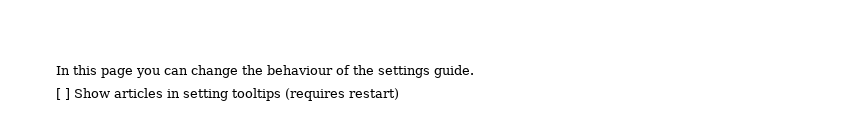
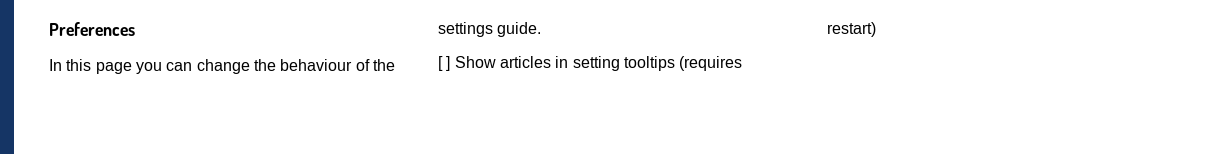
+ Preferences

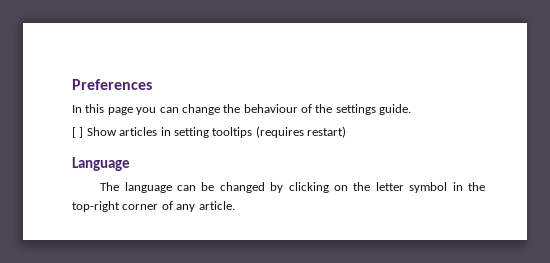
+ Language
+ The language can be changed by clicking on the letter symbol in the top-right corner of any article.

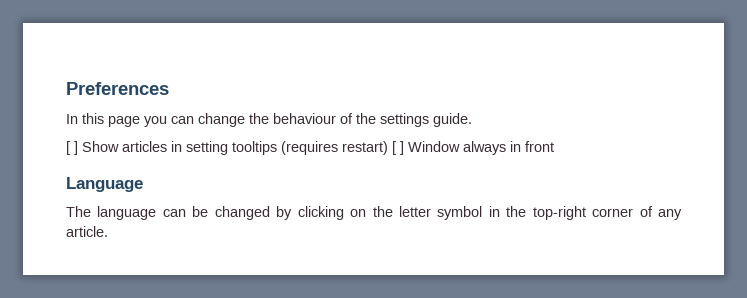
- [ ] Show articles in setting tooltips (requires restart)
+ [ ] Show articles in setting tooltips (requires restart) [ ] Window always in front

